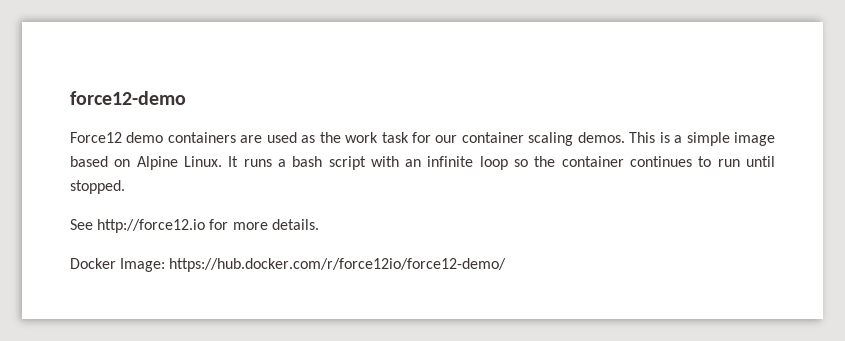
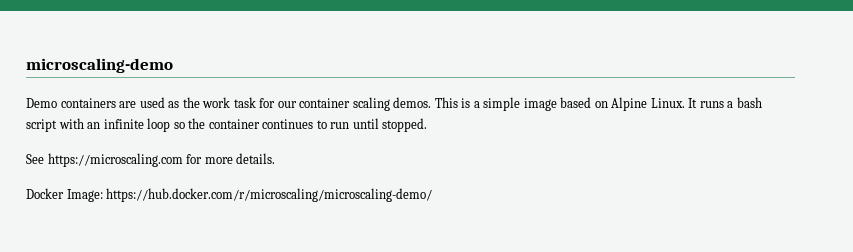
- force12-demo
- Force12 demo containers are used as the work task for our container scaling demos.
+ microscaling-demo
+ Demo containers are used as the work task for our container scaling demos.
- See http://force12.io for more details.
+ See https://microscaling.com for more details.
- Docker Image: https://hub.docker.com/r/force12io/force12-demo/
+ Docker Image: https://hub.docker.com/r/microscaling/microscaling-demo/

